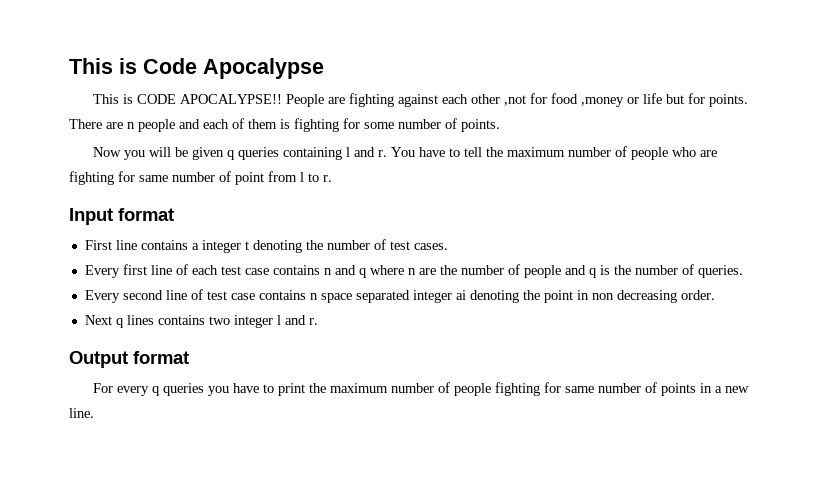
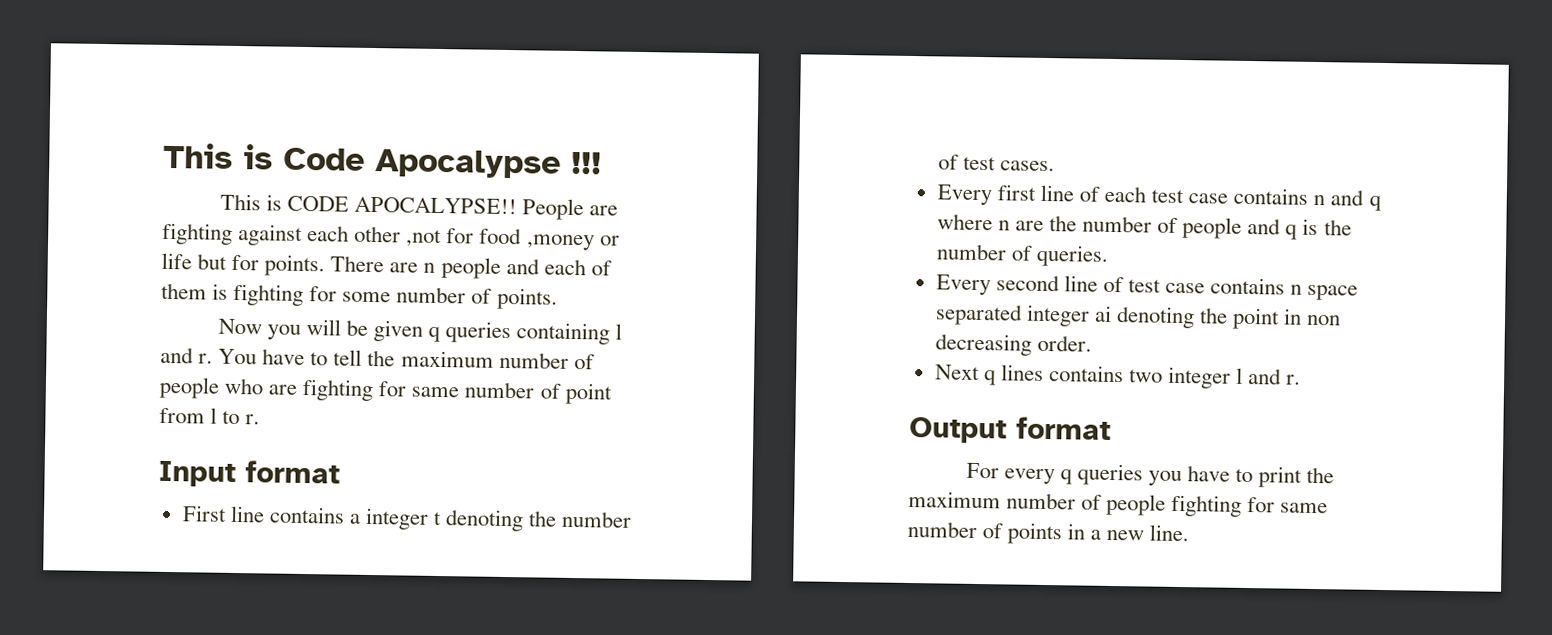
- This is Code Apocalypse
+ This is Code Apocalypse !!!

